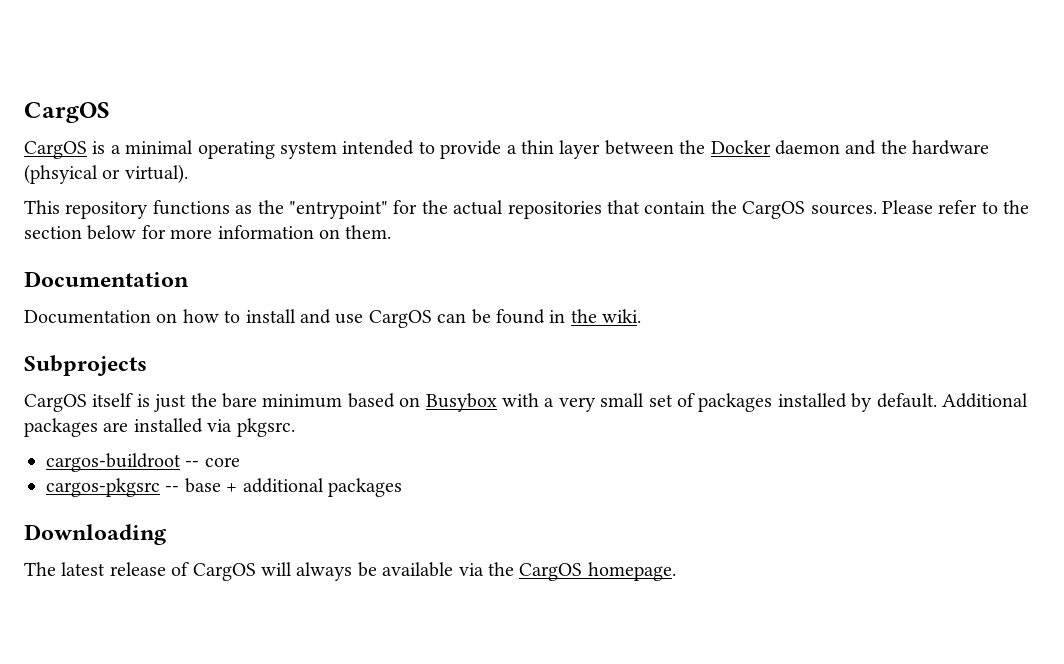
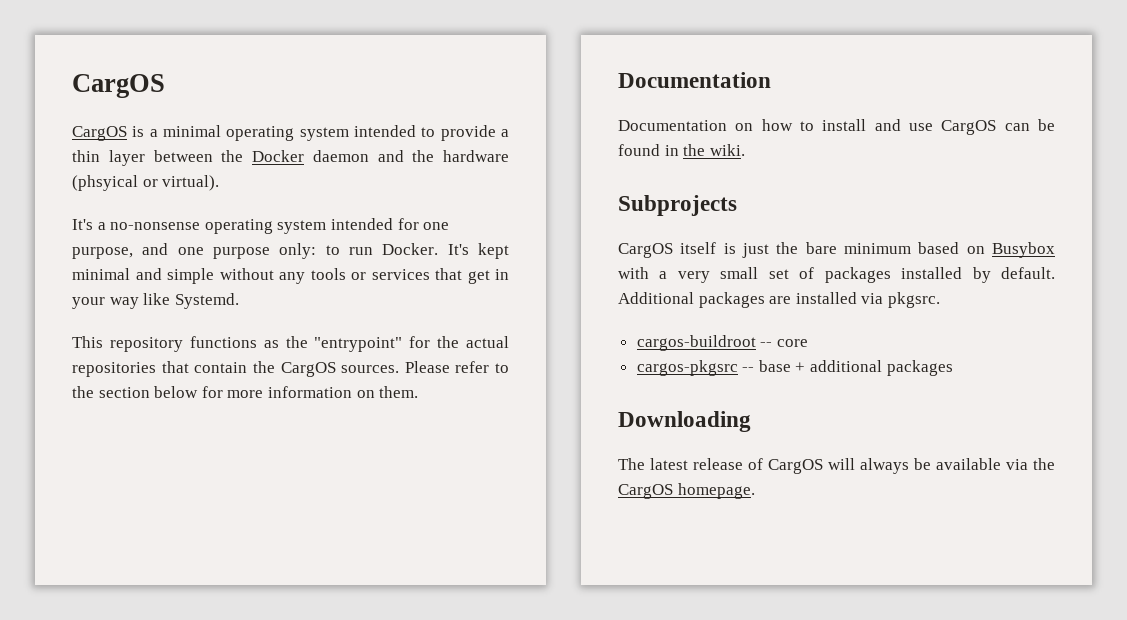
+ It's a no-nonsense operating system intended for one purpose, and one purpose only: to run Docker. It's kept minimal and simple without any tools or services that get in your way like Systemd.

